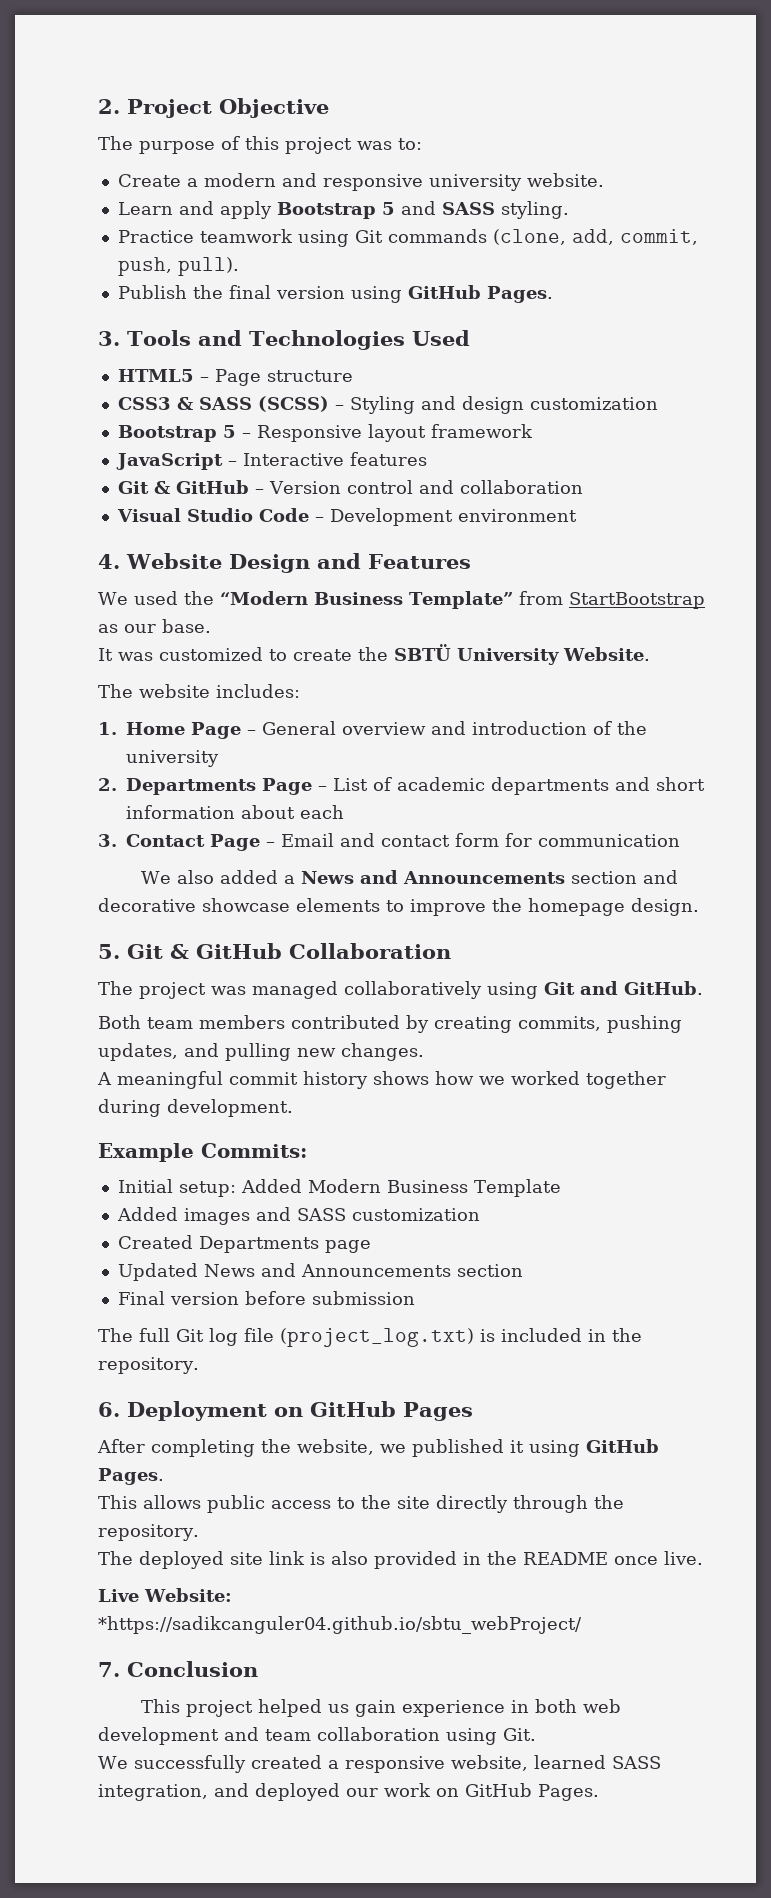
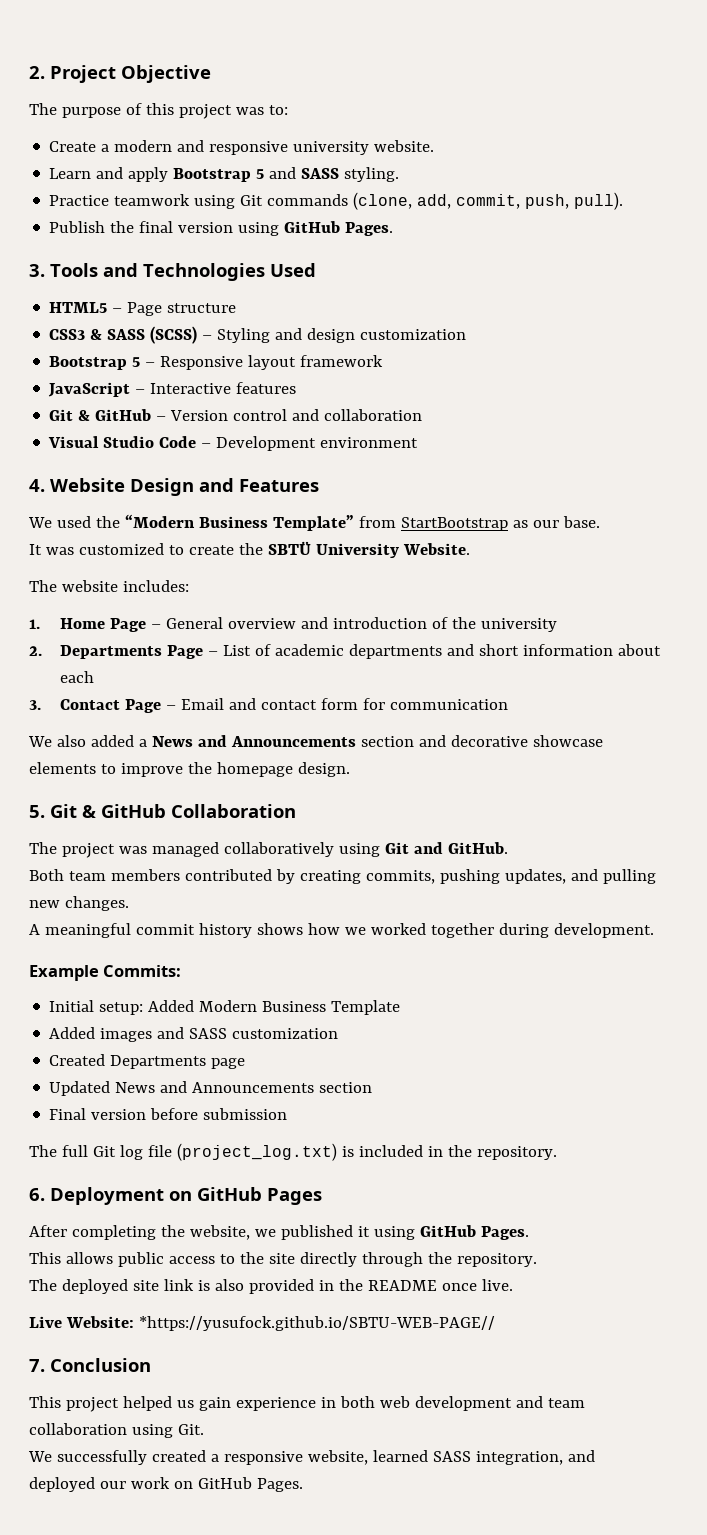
- Live Website: *https://sadikcanguler04.github.io/sbtu_webProject/
+ Live Website: *https://yusufock.github.io/SBTU-WEB-PAGE//

